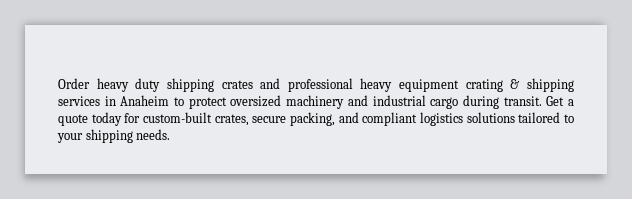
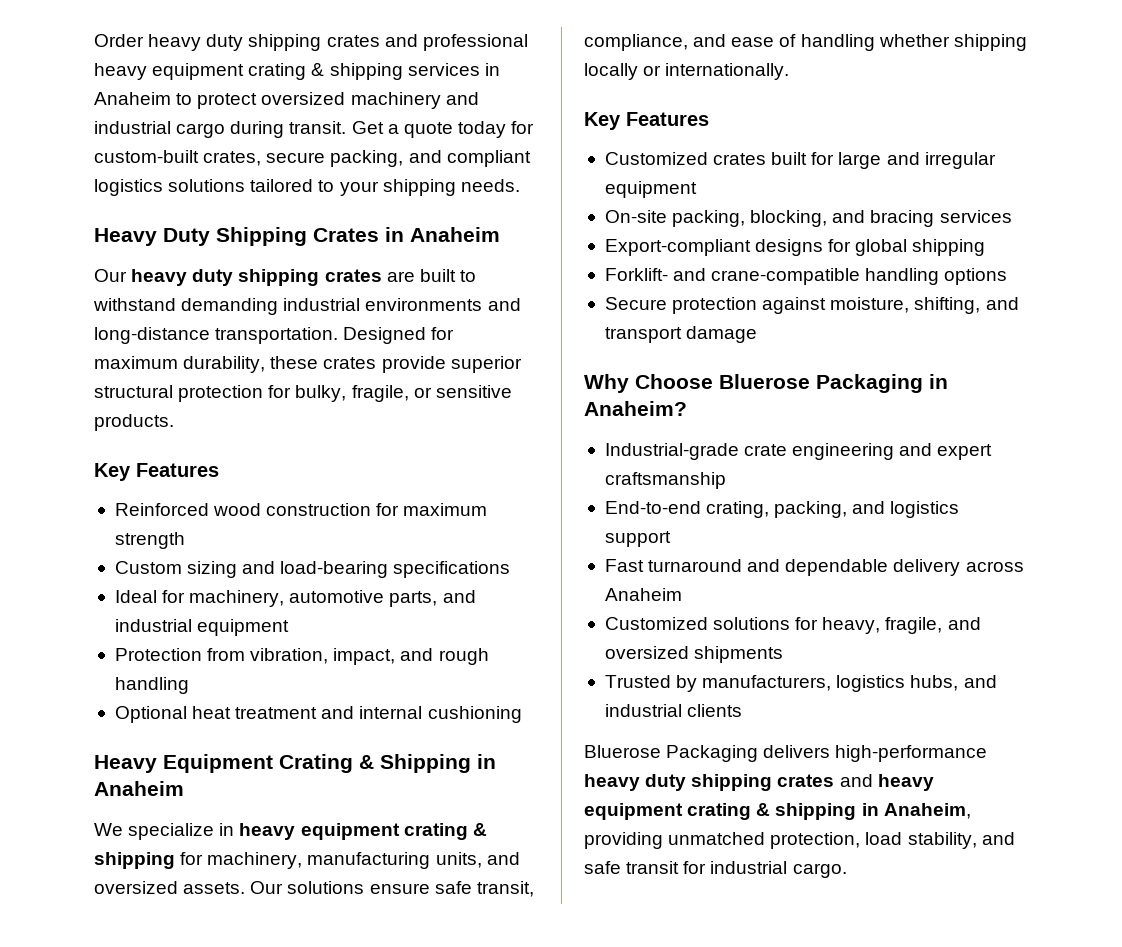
+ Heavy Duty Shipping Crates in Anaheim
+ Our heavy duty shipping crates are built to withstand demanding industrial environments and long-distance transportation. Designed for maximum durability, these crates provide superior structural protection for bulky, fragile, or sensitive products.
+ Key Features
+ Reinforced wood construction for maximum strength
+ Custom sizing and load-bearing specifications
+ Ideal for machinery, automotive parts, and industrial equipment
+ Protection from vibration, impact, and rough handling
+ Optional heat treatment and internal cushioning
+ Heavy Equipment Crating & Shipping in Anaheim
+ We specialize in heavy equipment crating & shipping for machinery, manufacturing units, and oversized assets. Our solutions ensure safe transit, compliance, and ease of handling whether shipping locally or internationally.
+ Key Features
+ Customized crates built for large and irregular equipment
+ On-site packing, blocking, and bracing services
+ Export-compliant designs for global shipping
+ Forklift- and crane-compatible handling options
+ Secure protection against moisture, shifting, and transport damage
+ Why Choose Bluerose Packaging in Anaheim?
+ Industrial-grade crate engineering and expert craftsmanship
+ End-to-end crating, packing, and logistics support
+ Fast turnaround and dependable delivery across Anaheim
+ Customized solutions for heavy, fragile, and oversized shipments
+ Trusted by manufacturers, logistics hubs, and industrial clients
+ Bluerose Packaging delivers high-performance heavy duty shipping crates and heavy equipment crating & shipping in Anaheim, providing unmatched protection, load stability, and safe transit for industrial cargo.

